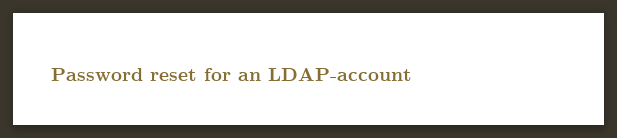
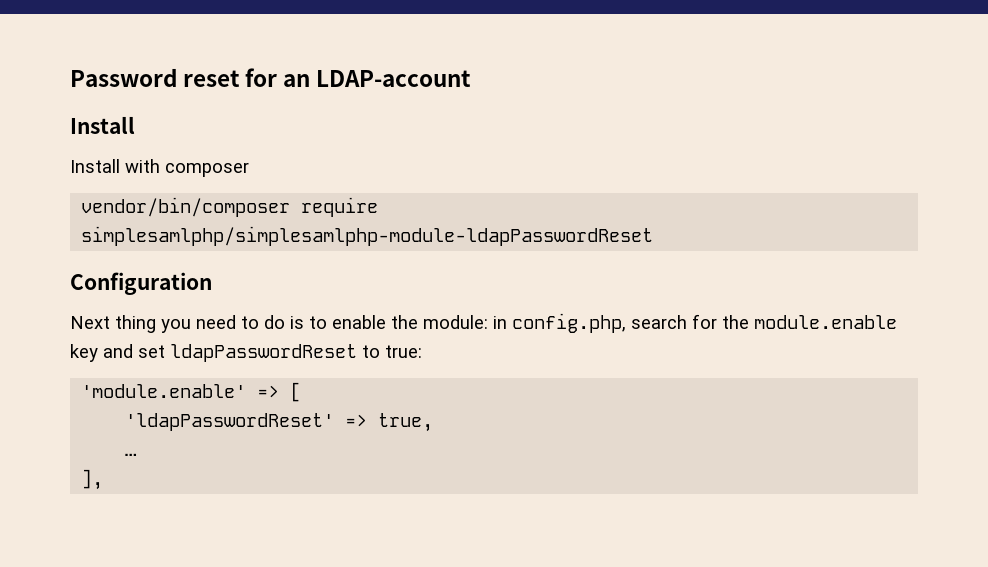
  Password reset for an LDAP-account
+ Install
+ Install with composer
+ vendor/bin/composer require simplesamlphp/simplesamlphp-module-ldapPasswordReset
+ Configuration
+ Next thing you need to do is to enable the module: in config.php, search for the module.enable key and set ldapPasswordReset to true:
+ 'module.enable' => [
+ 'ldapPasswordReset' => true,
+ …
+ ],

